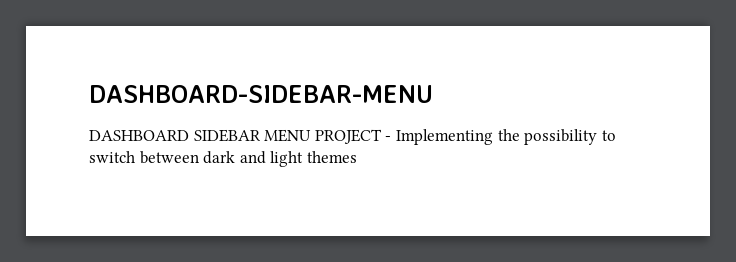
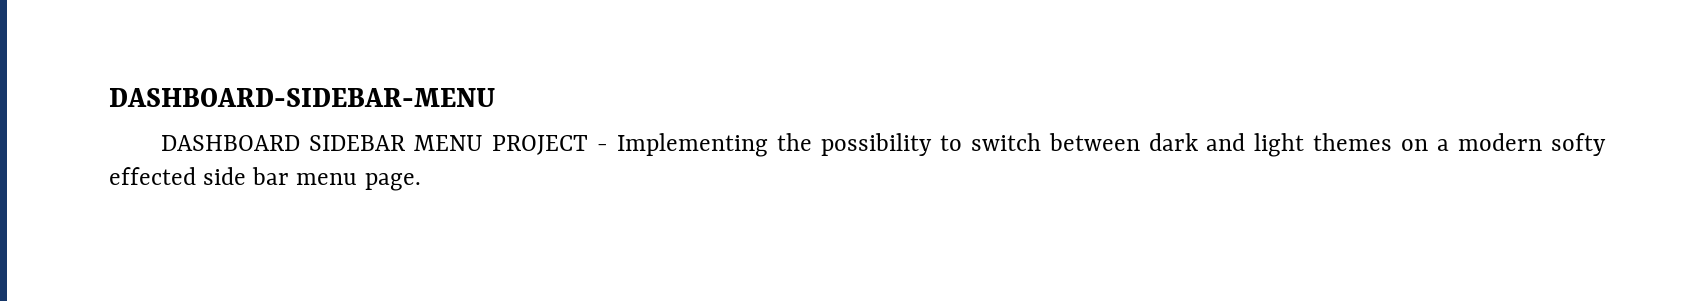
- DASHBOARD SIDEBAR MENU PROJECT - Implementing the possibility to switch between dark and light themes
+ DASHBOARD SIDEBAR MENU PROJECT - Implementing the possibility to switch between dark and light themes on a modern softy effected side bar menu page.

